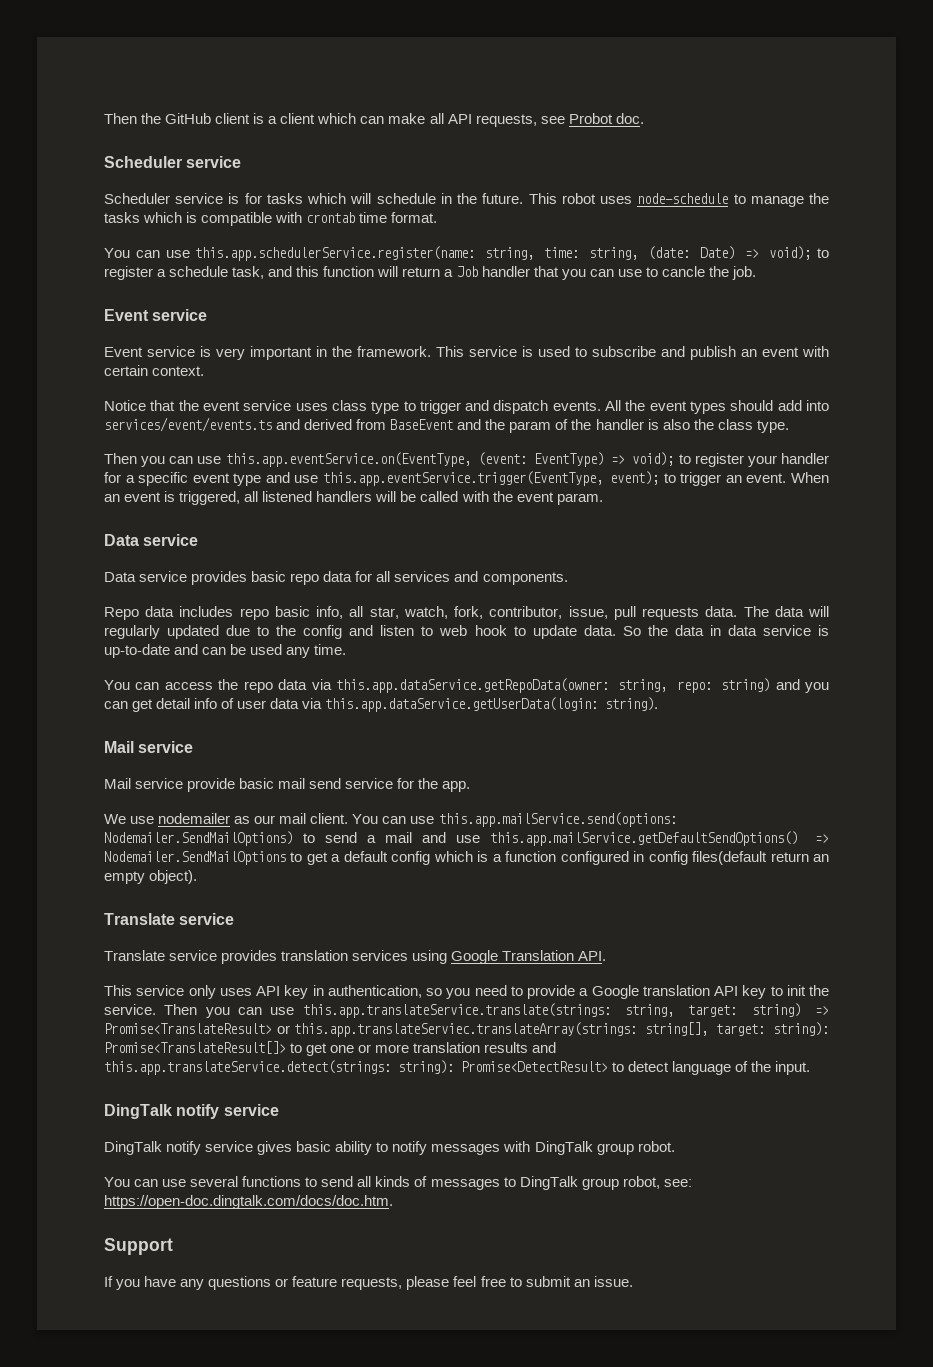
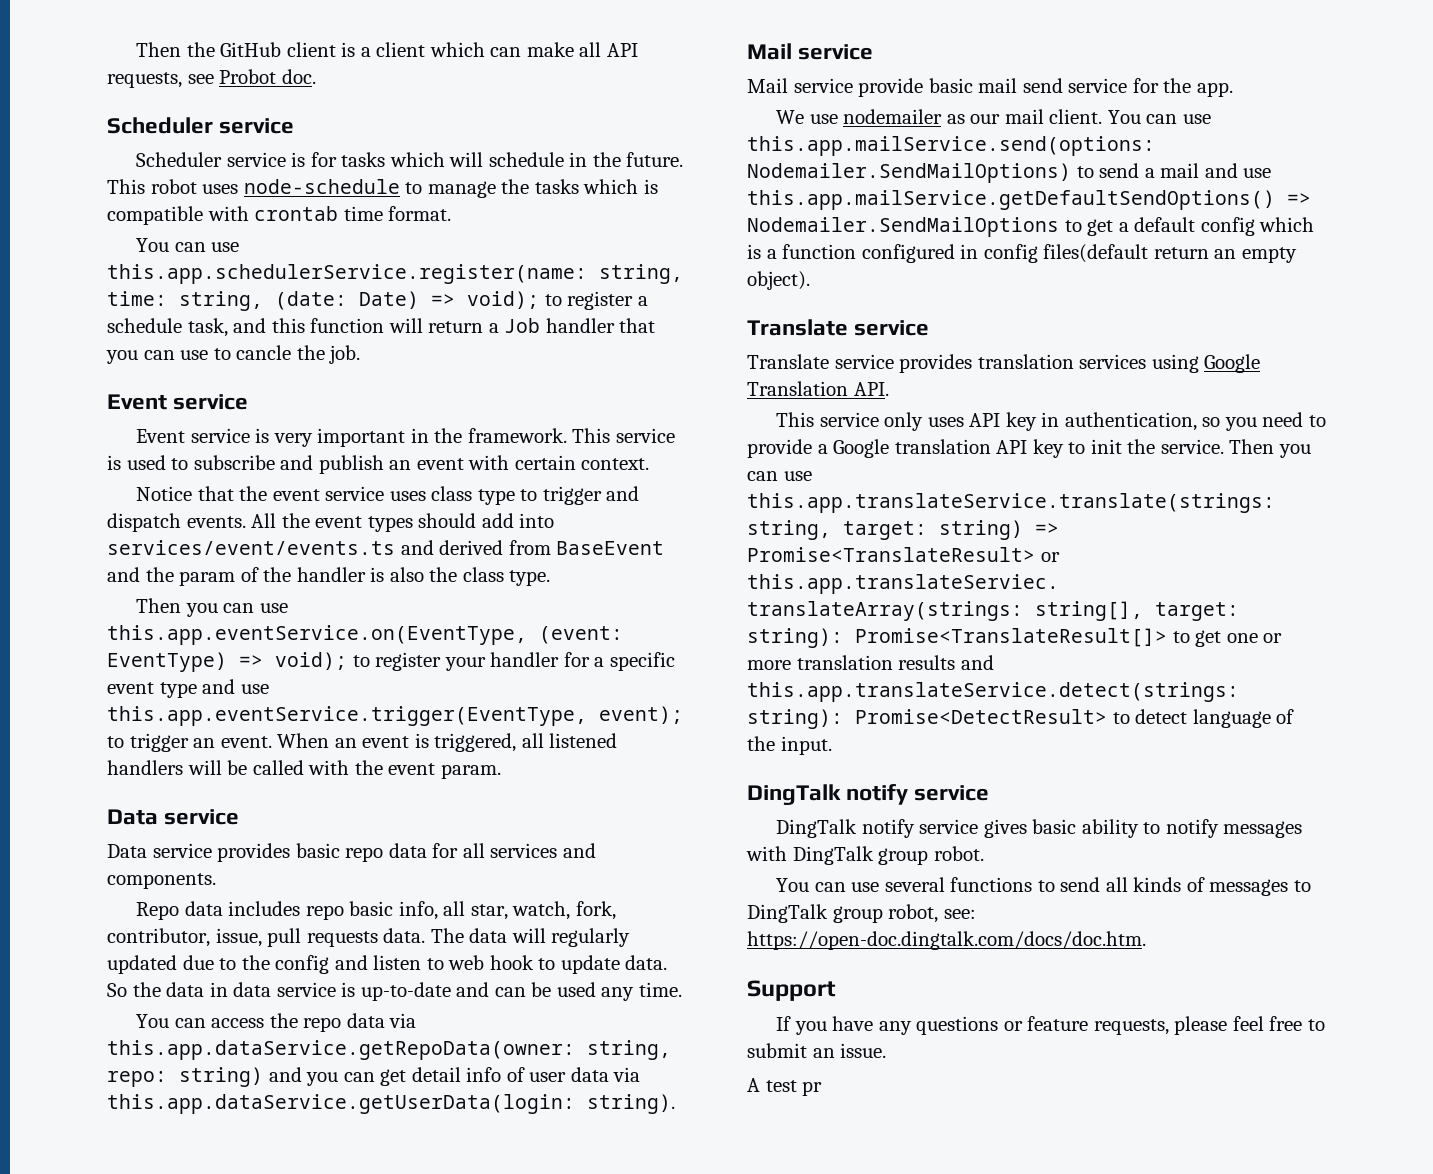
+ A test pr

